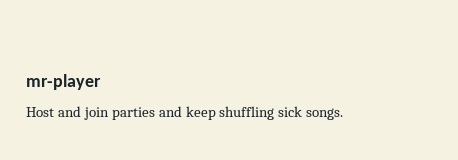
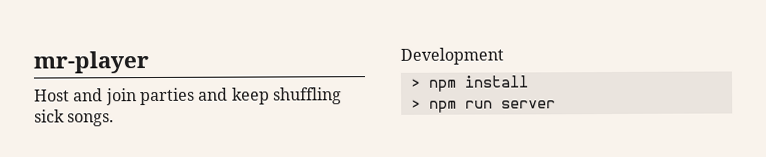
+ Development
+ > npm install
+ > npm run server

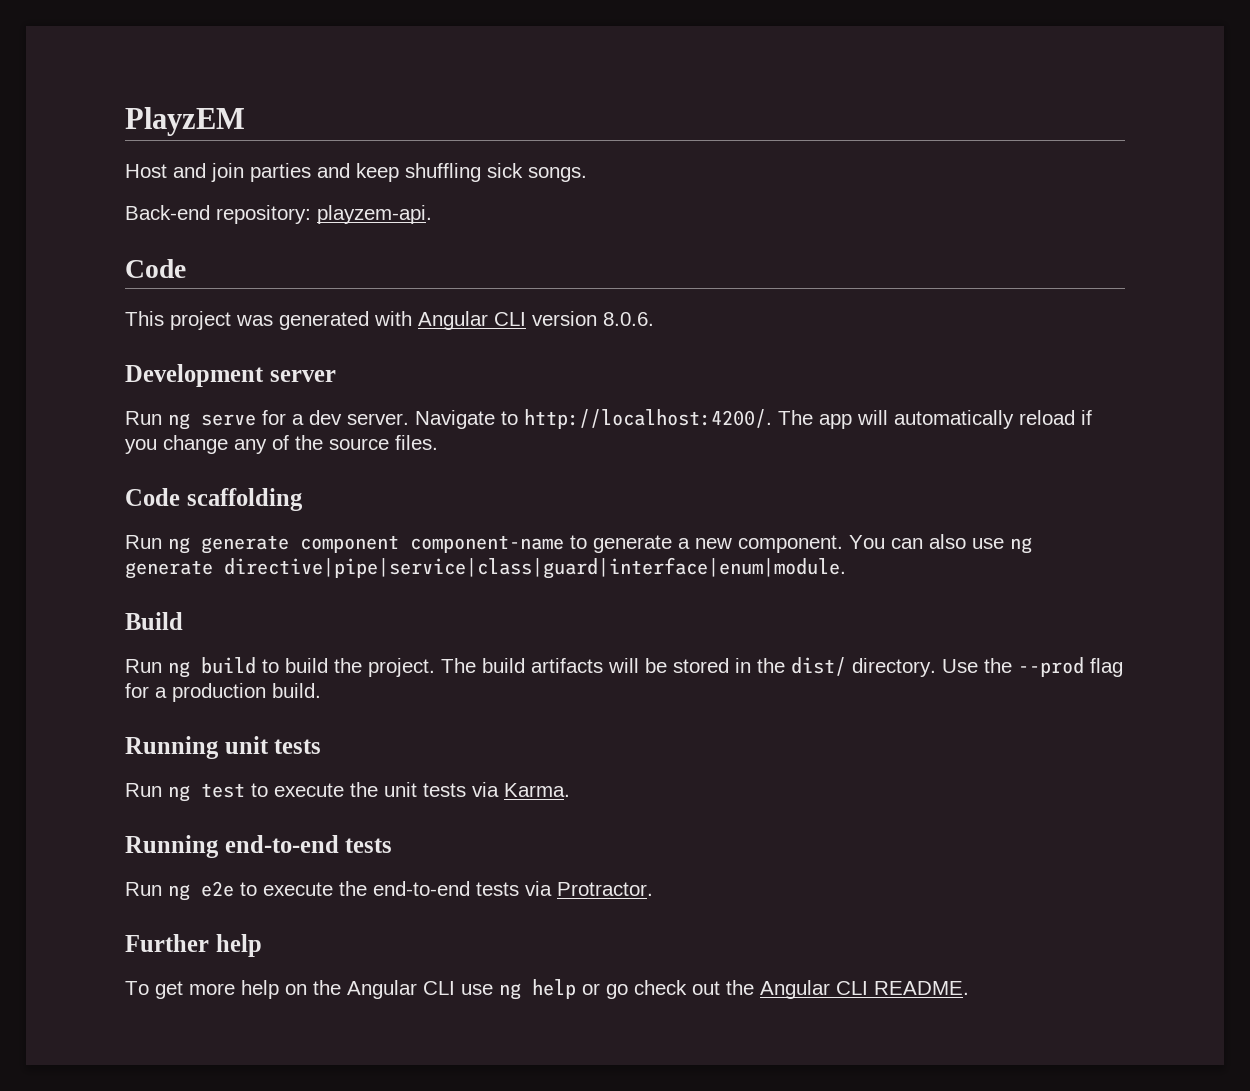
- mr-player
+ PlayzEM
- Development
- > npm install
- > npm run server
+ Back-end repository: playzem-api.
+ Code
+ This project was generated with Angular CLI version 8.0.6.
+ Development server
+ Run ng serve for a dev server. Navigate to http://localhost:4200/. The app will automatically reload if you change any of the source files.
+ Code scaffolding
+ Run ng generate component component-name to generate a new component. You can also use ng generate directive|pipe|service|class|guard|interface|enum|module.
+ Build
+ Run ng build to build the project. The build artifacts will be stored in the dist/ directory. Use the --prod flag for a production build.
+ Running unit tests
+ Run ng test to execute the unit tests via Karma.
+ Running end-to-end tests
+ Run ng e2e to execute the end-to-end tests via Protractor.
+ Further help
+ To get more help on the Angular CLI use ng help or go check out the Angular CLI README.

